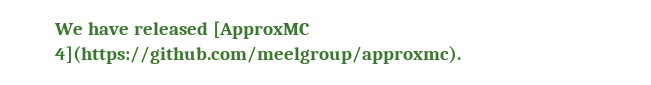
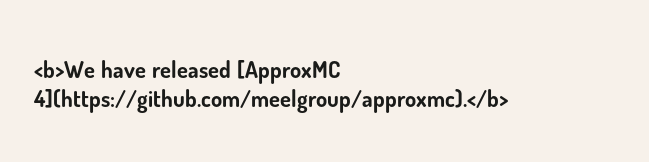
- We have released [ApproxMC 4](https://github.com/meelgroup/approxmc).
+ <b>We have released [ApproxMC 4](https://github.com/meelgroup/approxmc).</b>

